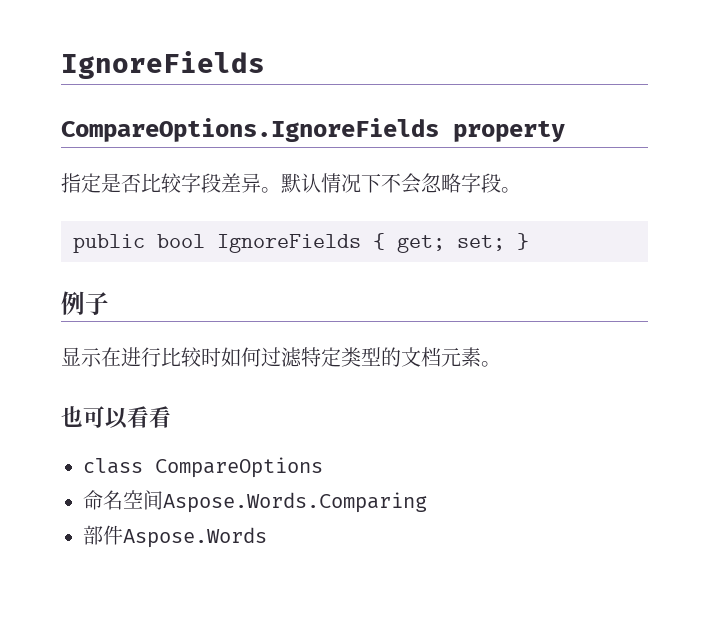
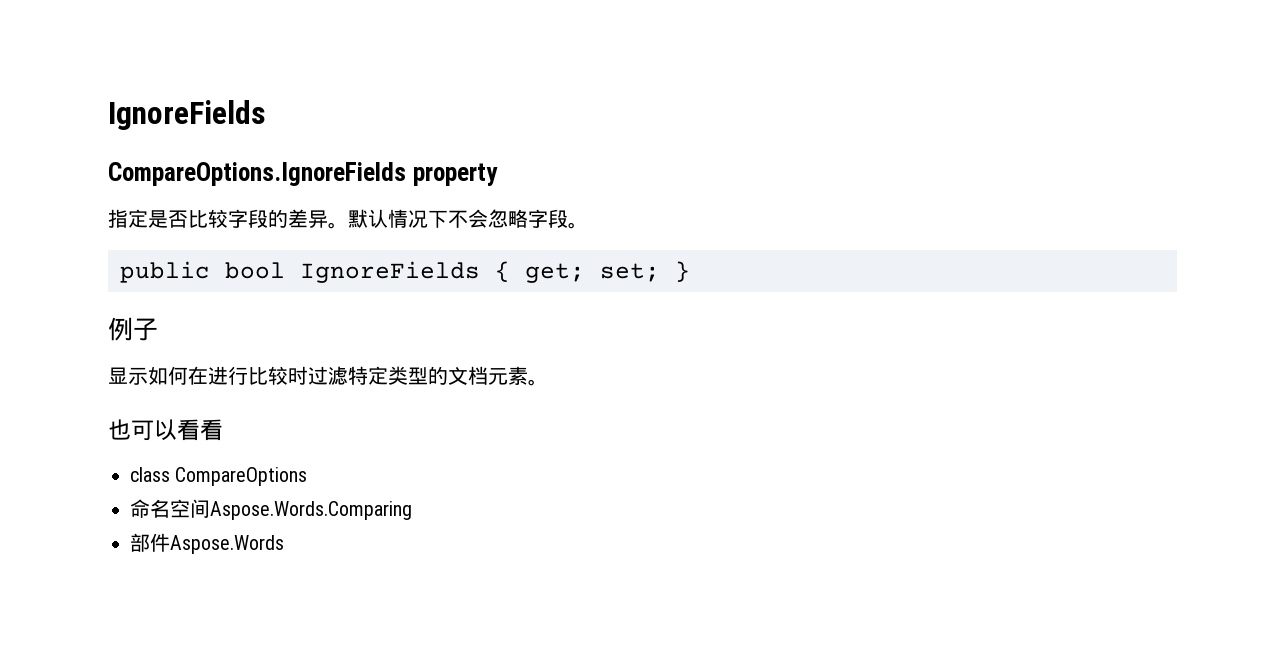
- 指定是否比较字段差异。
+ 指定是否比较字段的差异。
- 显示在进行比较时如何过滤特定类型的文档元素。
+ 显示如何在进行比较时过滤特定类型的文档元素。

